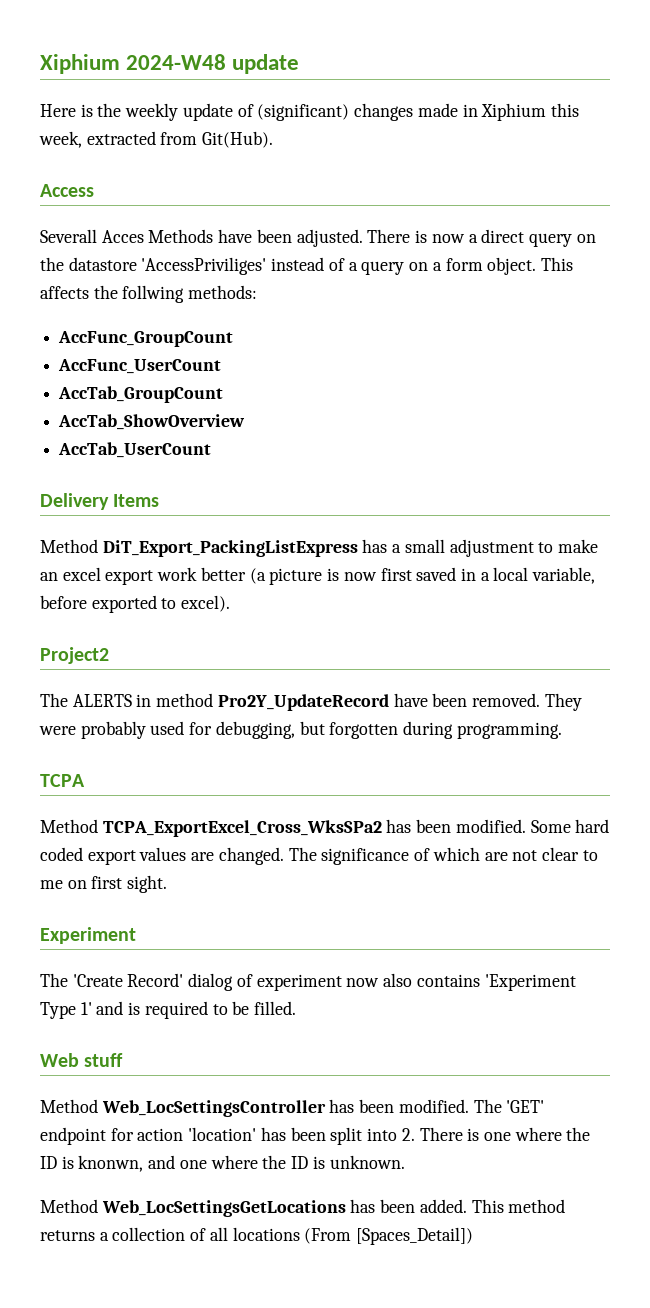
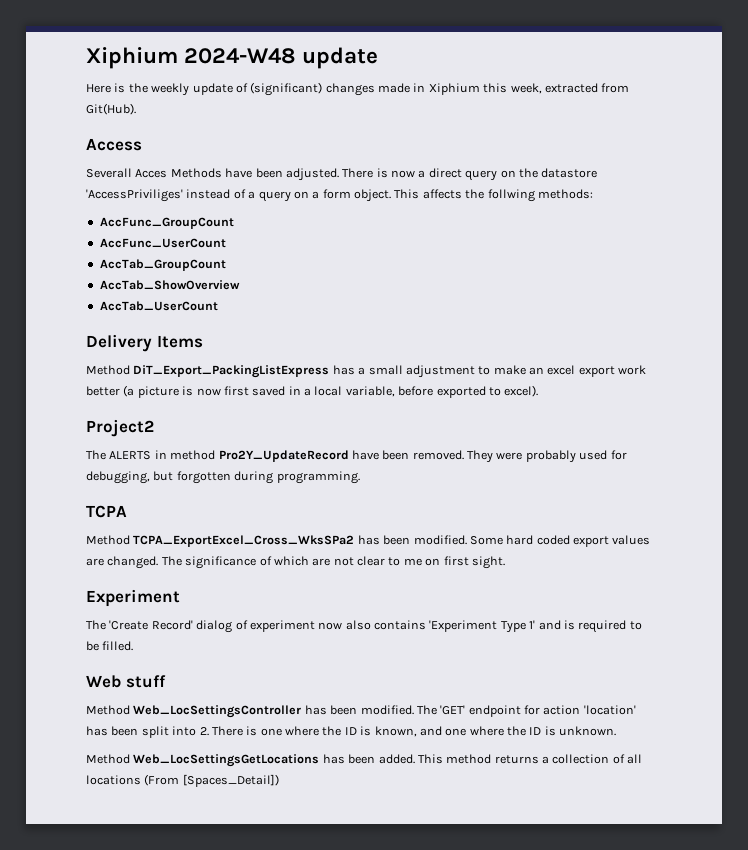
- The 'GET' endpoint for action 'location' has been split into 2. There is one where the ID is knonwn, and one where the ID is unknown.
+ The 'GET' endpoint for action 'location' has been split into 2. There is one where the ID is known, and one where the ID is unknown.

